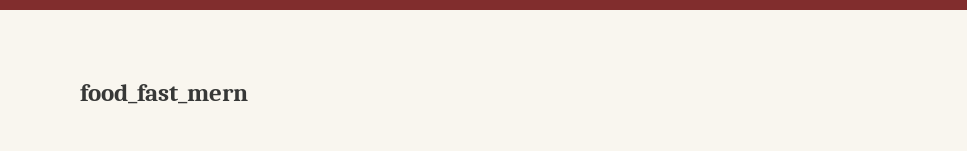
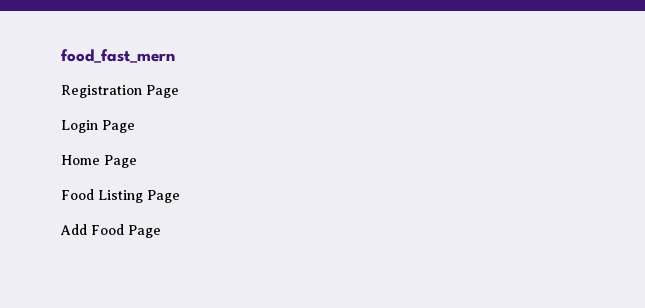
+ Registration Page
+ Login Page
+ Home Page
+ Food Listing Page
+ Add Food Page

